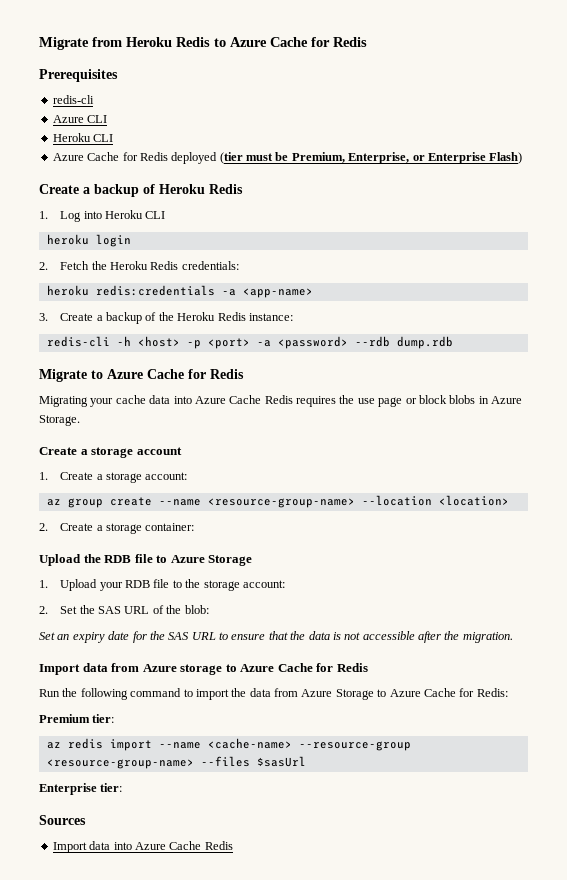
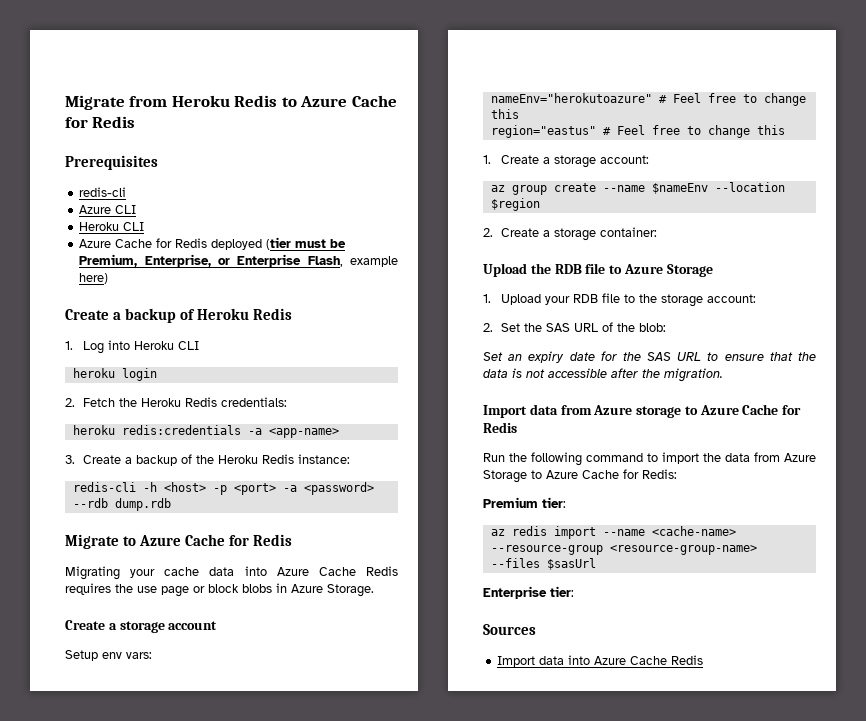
- Azure Cache for Redis deployed (tier must be Premium, Enterprise, or Enterprise Flash)
+ Azure Cache for Redis deployed (tier must be Premium, Enterprise, or Enterprise Flash, example here)
+ Setup env vars:
+ nameEnv="herokutoazure" # Feel free to change this
+ region="eastus" # Feel free to change this
- az group create --name <resource-group-name> --location <location>
+ az group create --name $nameEnv --location $region

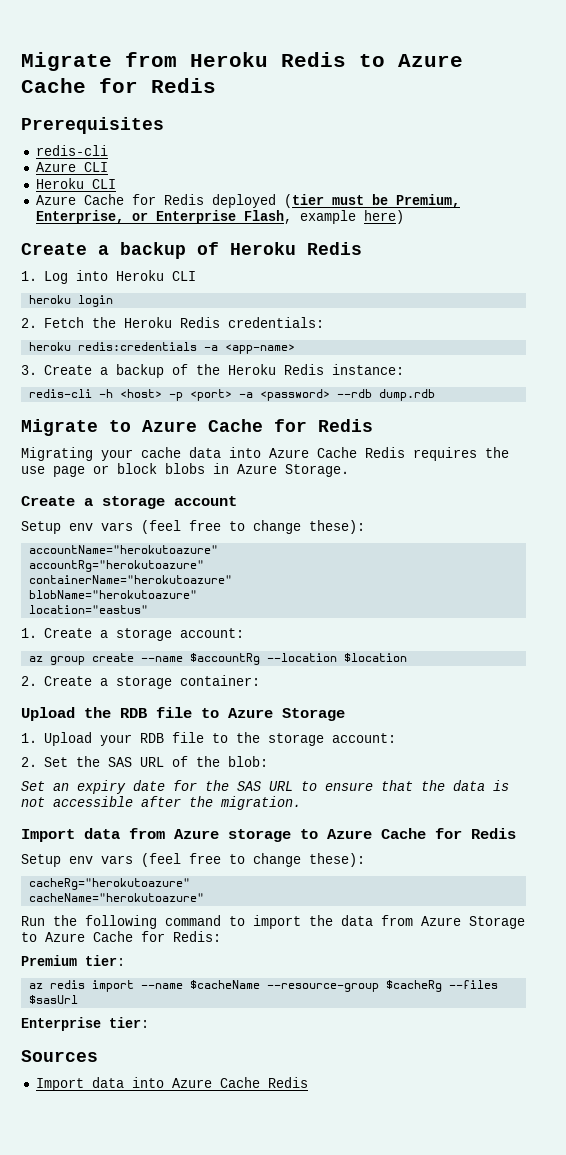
  Create a storage account
- Setup env vars:
- nameEnv="herokutoazure" # Feel free to change this
- region="eastus" # Feel free to change this
+ Setup env vars (feel free to change these):
+ accountName="herokutoazure"
+ accountRg="herokutoazure"
+ containerName="herokutoazure"
+ blobName="herokutoazure"
+ location="eastus"
- az group create --name $nameEnv --location $region
+ az group create --name $accountRg --location $location
  Import data from Azure storage to Azure Cache for Redis
+ Setup env vars (feel free to change these):
+ cacheRg="herokutoazure"
+ cacheName="herokutoazure"
- az redis import --name <cache-name> --resource-group <resource-group-name> --files $sasUrl
+ az redis import --name $cacheName --resource-group $cacheRg --files $sasUrl

